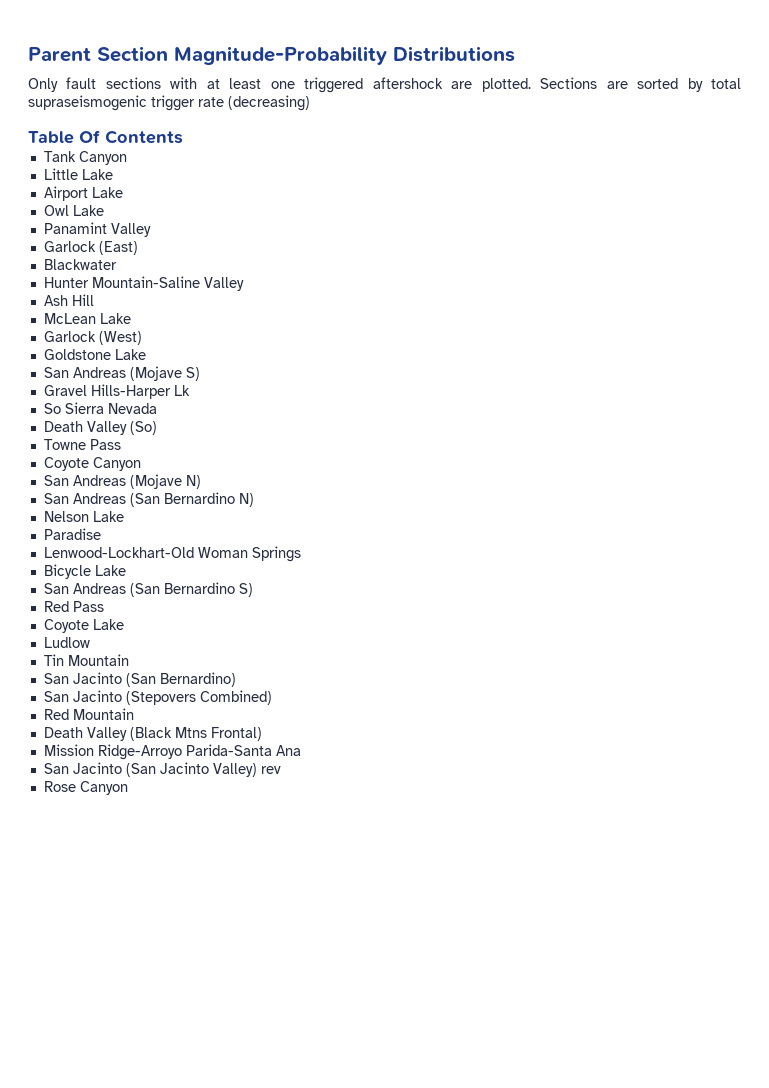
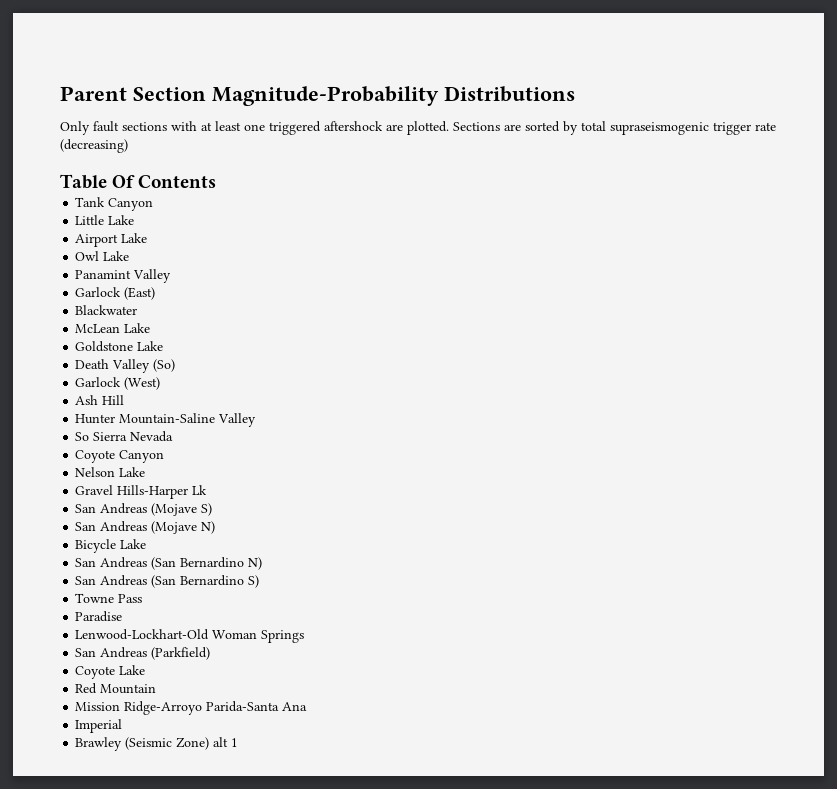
+ McLean Lake
+ Goldstone Lake
+ Death Valley (So)
+ Garlock (West)
+ Ash Hill
  Hunter Mountain-Saline Valley
- Ash Hill
- McLean Lake
- Garlock (West)
- Goldstone Lake
+ So Sierra Nevada
+ Coyote Canyon
+ Nelson Lake
+ Gravel Hills-Harper Lk
  San Andreas (Mojave S)
- Gravel Hills-Harper Lk
- So Sierra Nevada
- Death Valley (So)
- Towne Pass
- Coyote Canyon
  San Andreas (Mojave N)
+ Bicycle Lake
  San Andreas (San Bernardino N)
- Nelson Lake
- Paradise
- Lenwood-Lockhart-Old Woman Springs
- Bicycle Lake
- Red Pass
+ Towne Pass
+ Paradise
+ Lenwood-Lockhart-Old Woman Springs
+ San Andreas (Parkfield)
  Coyote Lake
- Ludlow
- Tin Mountain
- San Jacinto (San Bernardino)
- San Jacinto (Stepovers Combined)
  Red Mountain
- Death Valley (Black Mtns Frontal)
  Mission Ridge-Arroyo Parida-Santa Ana
- San Jacinto (San Jacinto Valley) rev
- Rose Canyon
+ Imperial
+ Brawley (Seismic Zone) alt 1

